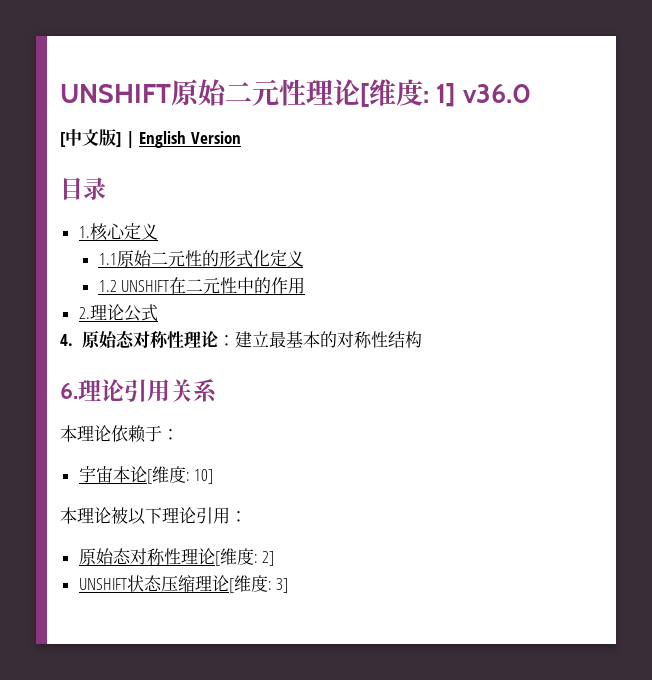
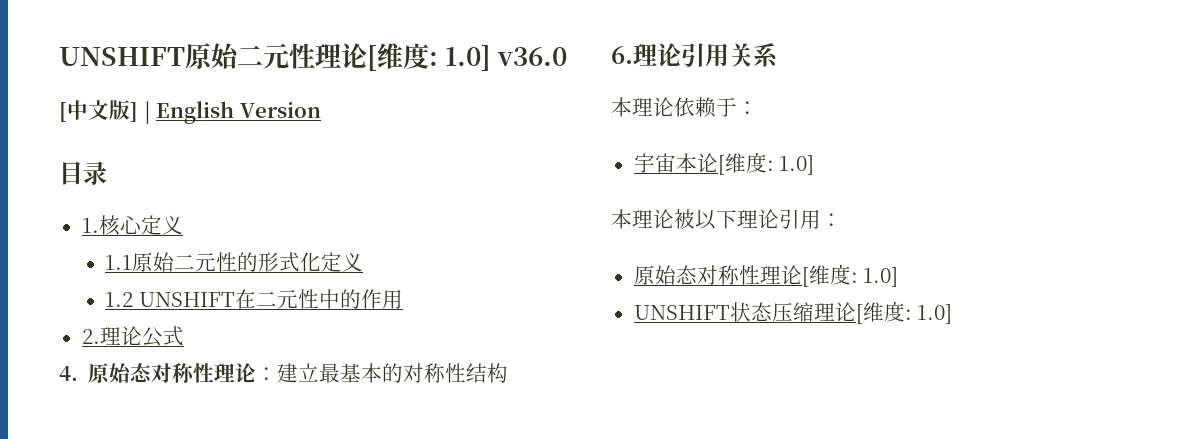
- UNSHIFT原始二元性理论[维度: 1] v36.0
+ UNSHIFT原始二元性理论[维度: 1.0] v36.0
- 宇宙本论[维度: 10]
+ 宇宙本论[维度: 1.0]
- 原始态对称性理论[维度: 2]
+ 原始态对称性理论[维度: 1.0]
- UNSHIFT状态压缩理论[维度: 3]
+ UNSHIFT状态压缩理论[维度: 1.0]

